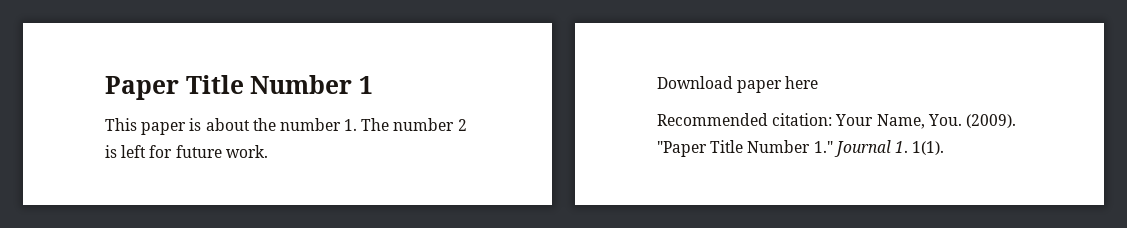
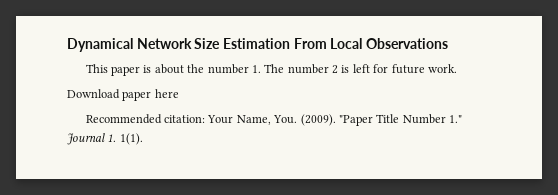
- Paper Title Number 1
+ Dynamical Network Size Estimation From Local Observations

